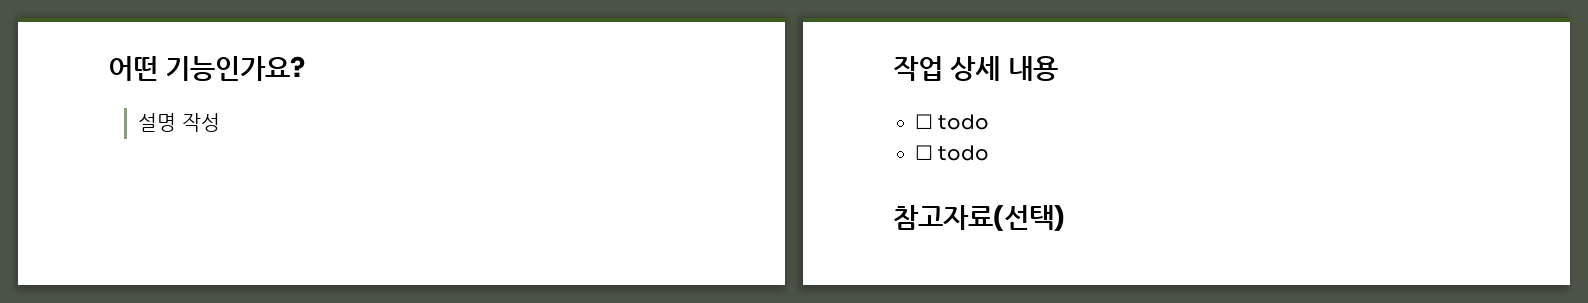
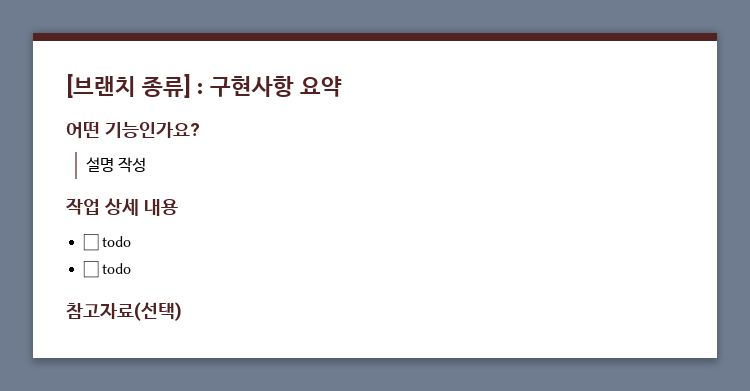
+ [브랜치 종류] : 구현사항 요약

